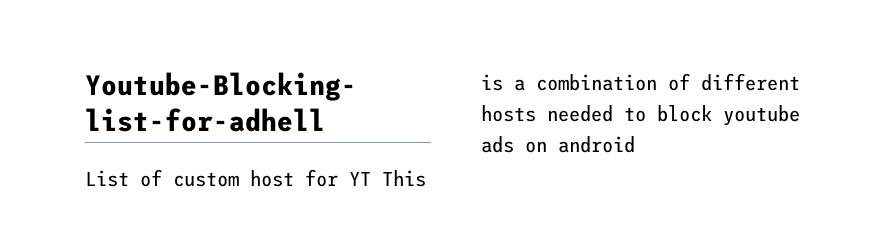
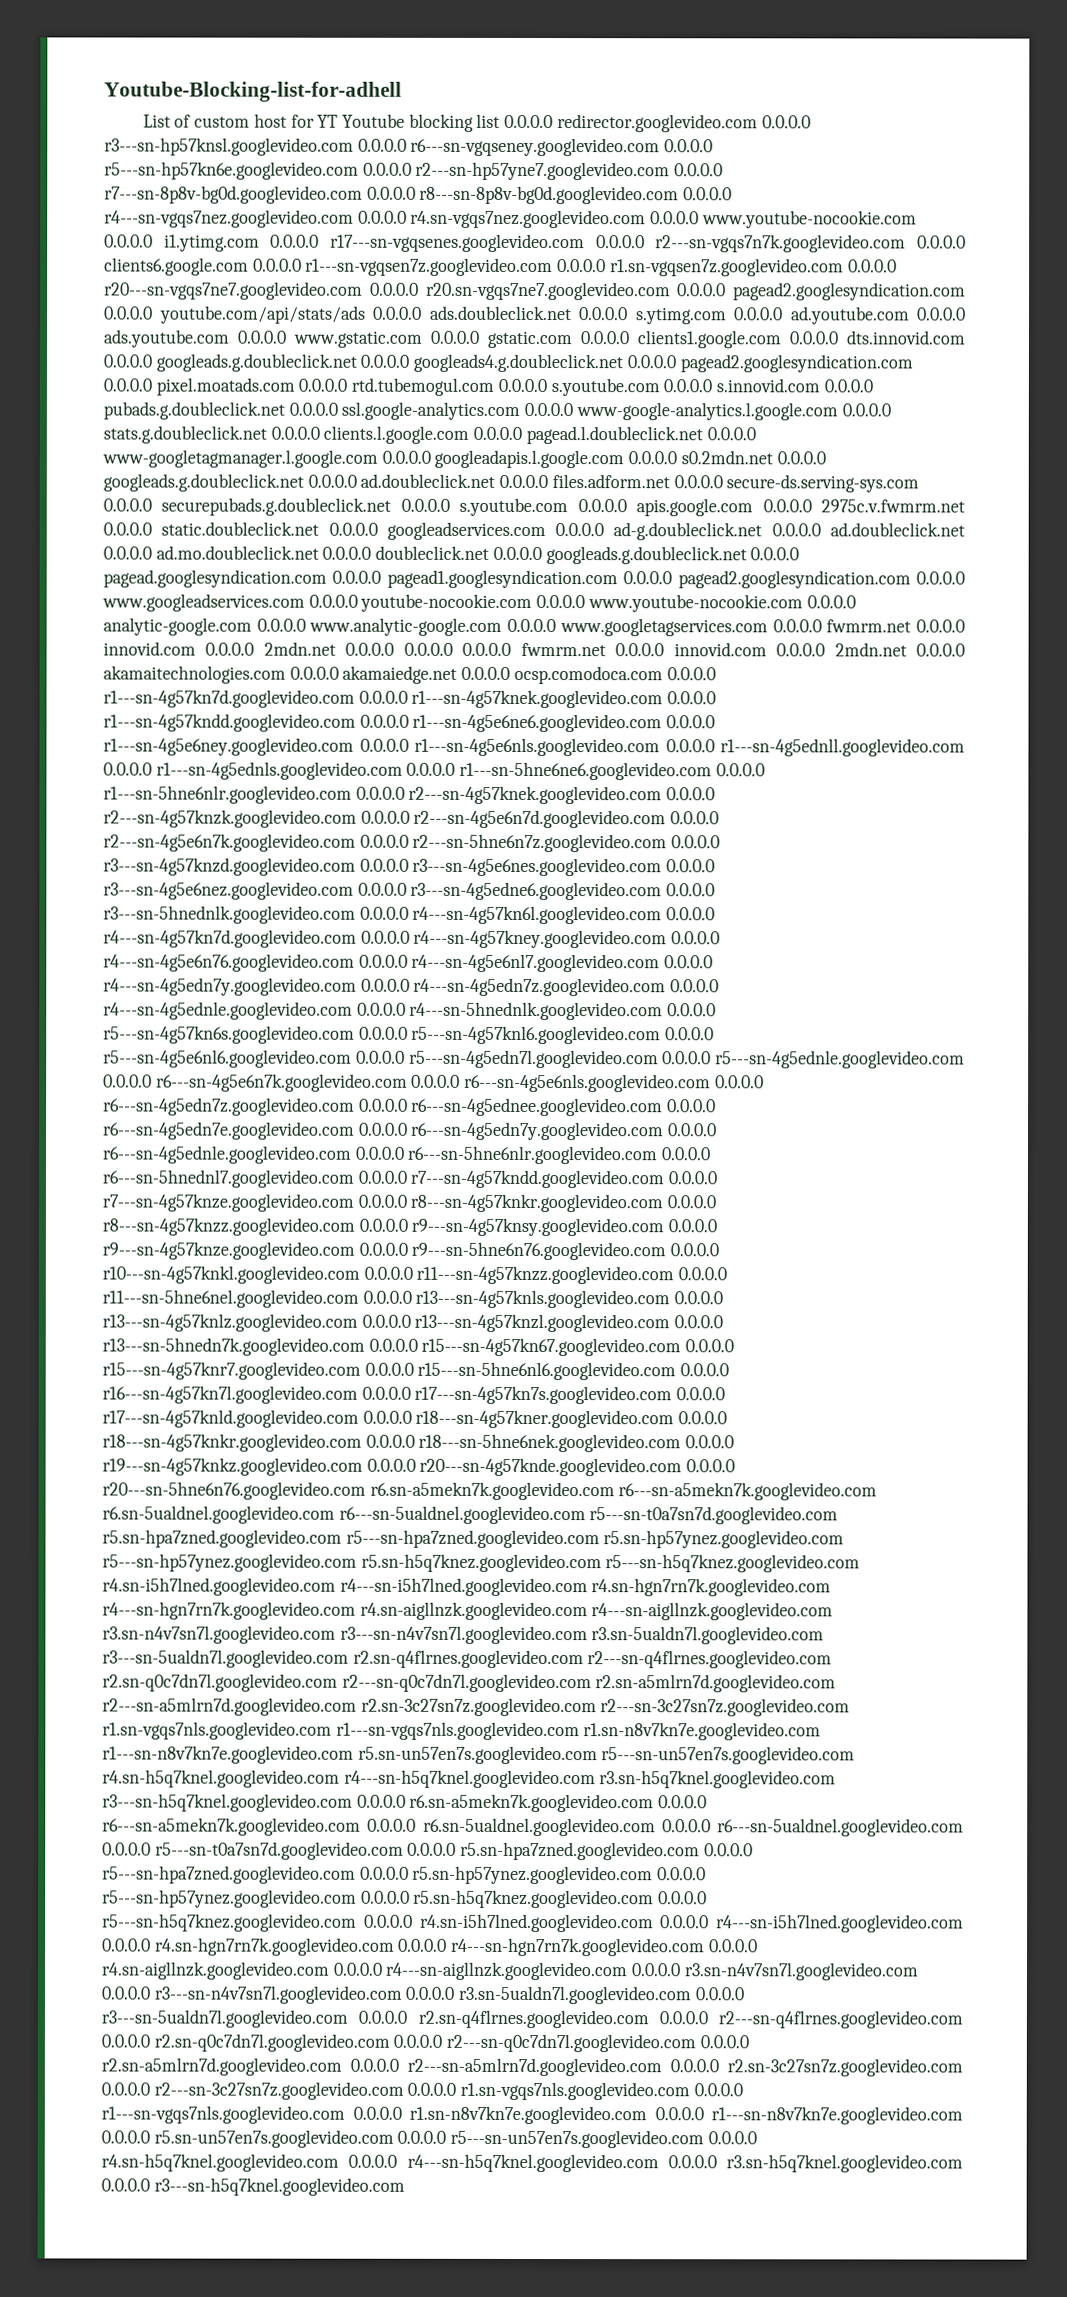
- List of custom host for YT This is a combination of different hosts needed to block youtube ads on android
+ List of custom host for YT Youtube blocking list 0.0.0.0 redirector.googlevideo.com 0.0.0.0 r3---sn-hp57knsl.googlevideo.com 0.0.0.0 r6---sn-vgqseney.googlevideo.com 0.0.0.0 r5---sn-hp57kn6e.googlevideo.com 0.0.0.0 r2---sn-hp57yne7.googlevideo.com 0.0.0.0 r7---sn-8p8v-bg0d.googlevideo.com 0.0.0.0 r8---sn-8p8v-bg0d.googlevideo.com 0.0.0.0 r4---sn-vgqs7nez.googlevideo.com 0.0.0.0 r4.sn-vgqs7nez.googlevideo.com 0.0.0.0 www.youtube-nocookie.com 0.0.0.0 i1.ytimg.com 0.0.0.0 r17---sn-vgqsenes.googlevideo.com 0.0.0.0 r2---sn-vgqs7n7k.googlevideo.com 0.0.0.0 clients6.google.com 0.0.0.0 r1---sn-vgqsen7z.googlevideo.com 0.0.0.0 r1.sn-vgqsen7z.googlevideo.com 0.0.0.0 r20---sn-vgqs7ne7.googlevideo.com 0.0.0.0 r20.sn-vgqs7ne7.googlevideo.com 0.0.0.0 pagead2.googlesyndication.com 0.0.0.0 youtube.com/api/stats/ads 0.0.0.0 ads.doubleclick.net 0.0.0.0 s.ytimg.com 0.0.0.0 ad.youtube.com 0.0.0.0 ads.youtube.com 0.0.0.0 www.gstatic.com 0.0.0.0 gstatic.com 0.0.0.0 clients1.google.com 0.0.0.0 dts.innovid.com 0.0.0.0 googleads.g.doubleclick.net 0.0.0.0 googleads4.g.doubleclick.net 0.0.0.0 pagead2.googlesyndication.com 0.0.0.0 pixel.moatads.com 0.0.0.0 rtd.tubemogul.com 0.0.0.0 s.youtube.com 0.0.0.0 s.innovid.com 0.0.0.0 pubads.g.doubleclick.net 0.0.0.0 ssl.google-analytics.com 0.0.0.0 www-google-analytics.l.google.com 0.0.0.0 stats.g.doubleclick.net 0.0.0.0 clients.l.google.com 0.0.0.0 pagead.l.doubleclick.net 0.0.0.0 www-googletagmanager.l.google.com 0.0.0.0 googleadapis.l.google.com 0.0.0.0 s0.2mdn.net 0.0.0.0 googleads.g.doubleclick.net 0.0.0.0 ad.doubleclick.net 0.0.0.0 files.adform.net 0.0.0.0 secure-ds.serving-sys.com 0.0.0.0 securepubads.g.doubleclick.net 0.0.0.0 s.youtube.com 0.0.0.0 apis.google.com 0.0.0.0 2975c.v.fwmrm.net 0.0.0.0 static.doubleclick.net 0.0.0.0 googleadservices.com 0.0.0.0 ad-g.doubleclick.net 0.0.0.0 ad.doubleclick.net 0.0.0.0 ad.mo.doubleclick.net 0.0.0.0 doubleclick.net 0.0.0.0 googleads.g.doubleclick.net 0.0.0.0 pagead.googlesyndication.com 0.0.0.0 pagead1.googlesyndication.com 0.0.0.0 pagead2.googlesyndication.com 0.0.0.0 www.googleadservices.com 0.0.0.0 youtube-nocookie.com 0.0.0.0 www.youtube-nocookie.com 0.0.0.0 analytic-google.com 0.0.0.0 www.analytic-google.com 0.0.0.0 www.googletagservices.com 0.0.0.0 fwmrm.net 0.0.0.0 innovid.com 0.0.0.0 2mdn.net 0.0.0.0 0.0.0.0 0.0.0.0 fwmrm.net 0.0.0.0 innovid.com 0.0.0.0 2mdn.net 0.0.0.0 akamaitechnologies.com 0.0.0.0 akamaiedge.net 0.0.0.0 ocsp.comodoca.com 0.0.0.0 r1---sn-4g57kn7d.googlevideo.com 0.0.0.0 r1---sn-4g57knek.googlevideo.com 0.0.0.0 r1---sn-4g57kndd.googlevideo.com 0.0.0.0 r1---sn-4g5e6ne6.googlevideo.com 0.0.0.0 r1---sn-4g5e6ney.googlevideo.com 0.0.0.0 r1---sn-4g5e6nls.googlevideo.com 0.0.0.0 r1---sn-4g5ednll.googlevideo.com 0.0.0.0 r1---sn-4g5ednls.googlevideo.com 0.0.0.0 r1---sn-5hne6ne6.googlevideo.com 0.0.0.0 r1---sn-5hne6nlr.googlevideo.com 0.0.0.0 r2---sn-4g57knek.googlevideo.com 0.0.0.0 r2---sn-4g57knzk.googlevideo.com 0.0.0.0 r2---sn-4g5e6n7d.googlevideo.com 0.0.0.0 r2---sn-4g5e6n7k.googlevideo.com 0.0.0.0 r2---sn-5hne6n7z.googlevideo.com 0.0.0.0 r3---sn-4g57knzd.googlevideo.com 0.0.0.0 r3---sn-4g5e6nes.googlevideo.com 0.0.0.0 r3---sn-4g5e6nez.googlevideo.com 0.0.0.0 r3---sn-4g5edne6.googlevideo.com 0.0.0.0 r3---sn-5hnednlk.googlevideo.com 0.0.0.0 r4---sn-4g57kn6l.googlevideo.com 0.0.0.0 r4---sn-4g57kn7d.googlevideo.com 0.0.0.0 r4---sn-4g57kney.googlevideo.com 0.0.0.0 r4---sn-4g5e6n76.googlevideo.com 0.0.0.0 r4---sn-4g5e6nl7.googlevideo.com 0.0.0.0 r4---sn-4g5edn7y.googlevideo.com 0.0.0.0 r4---sn-4g5edn7z.googlevideo.com 0.0.0.0 r4---sn-4g5ednle.googlevideo.com 0.0.0.0 r4---sn-5hnednlk.googlevideo.com 0.0.0.0 r5---sn-4g57kn6s.googlevideo.com 0.0.0.0 r5---sn-4g57knl6.googlevideo.com 0.0.0.0 r5---sn-4g5e6nl6.googlevideo.com 0.0.0.0 r5---sn-4g5edn7l.googlevideo.com 0.0.0.0 r5---sn-4g5ednle.googlevideo.com 0.0.0.0 r6---sn-4g5e6n7k.googlevideo.com 0.0.0.0 r6---sn-4g5e6nls.googlevideo.com 0.0.0.0 r6---sn-4g5edn7z.googlevideo.com 0.0.0.0 r6---sn-4g5ednee.googlevideo.com 0.0.0.0 r6---sn-4g5edn7e.googlevideo.com 0.0.0.0 r6---sn-4g5edn7y.googlevideo.com 0.0.0.0 r6---sn-4g5ednle.googlevideo.com 0.0.0.0 r6---sn-5hne6nlr.googlevideo.com 0.0.0.0 r6---sn-5hnednl7.googlevideo.com 0.0.0.0 r7---sn-4g57kndd.googlevideo.com 0.0.0.0 r7---sn-4g57knze.googlevideo.com 0.0.0.0 r8---sn-4g57knkr.googlevideo.com 0.0.0.0 r8---sn-4g57knzz.googlevideo.com 0.0.0.0 r9---sn-4g57knsy.googlevideo.com 0.0.0.0 r9---sn-4g57knze.googlevideo.com 0.0.0.0 r9---sn-5hne6n76.googlevideo.com 0.0.0.0 r10---sn-4g57knkl.googlevideo.com 0.0.0.0 r11---sn-4g57knzz.googlevideo.com 0.0.0.0 r11---sn-5hne6nel.googlevideo.com 0.0.0.0 r13---sn-4g57knls.googlevideo.com 0.0.0.0 r13---sn-4g57knlz.googlevideo.com 0.0.0.0 r13---sn-4g57knzl.googlevideo.com 0.0.0.0 r13---sn-5hnedn7k.googlevideo.com 0.0.0.0 r15---sn-4g57kn67.googlevideo.com 0.0.0.0 r15---sn-4g57knr7.googlevideo.com 0.0.0.0 r15---sn-5hne6nl6.googlevideo.com 0.0.0.0 r16---sn-4g57kn7l.googlevideo.com 0.0.0.0 r17---sn-4g57kn7s.googlevideo.com 0.0.0.0 r17---sn-4g57knld.googlevideo.com 0.0.0.0 r18---sn-4g57kner.googlevideo.com 0.0.0.0 r18---sn-4g57knkr.googlevideo.com 0.0.0.0 r18---sn-5hne6nek.googlevideo.com 0.0.0.0 r19---sn-4g57knkz.googlevideo.com 0.0.0.0 r20---sn-4g57knde.googlevideo.com 0.0.0.0 r20---sn-5hne6n76.googlevideo.com r6.sn-a5mekn7k.googlevideo.com r6---sn-a5mekn7k.googlevideo.com r6.sn-5ualdnel.googlevideo.com r6---sn-5ualdnel.googlevideo.com r5---sn-t0a7sn7d.googlevideo.com r5.sn-hpa7zned.googlevideo.com r5---sn-hpa7zned.googlevideo.com r5.sn-hp57ynez.googlevideo.com r5---sn-hp57ynez.googlevideo.com r5.sn-h5q7knez.googlevideo.com r5---sn-h5q7knez.googlevideo.com r4.sn-i5h7lned.googlevideo.com r4---sn-i5h7lned.googlevideo.com r4.sn-hgn7rn7k.googlevideo.com r4---sn-hgn7rn7k.googlevideo.com r4.sn-aigllnzk.googlevideo.com r4---sn-aigllnzk.googlevideo.com r3.sn-n4v7sn7l.googlevideo.com r3---sn-n4v7sn7l.googlevideo.com r3.sn-5ualdn7l.googlevideo.com r3---sn-5ualdn7l.googlevideo.com r2.sn-q4flrnes.googlevideo.com r2---sn-q4flrnes.googlevideo.com r2.sn-q0c7dn7l.googlevideo.com r2---sn-q0c7dn7l.googlevideo.com r2.sn-a5mlrn7d.googlevideo.com r2---sn-a5mlrn7d.googlevideo.com r2.sn-3c27sn7z.googlevideo.com r2---sn-3c27sn7z.googlevideo.com r1.sn-vgqs7nls.googlevideo.com r1---sn-vgqs7nls.googlevideo.com r1.sn-n8v7kn7e.googlevideo.com r1---sn-n8v7kn7e.googlevideo.com r5.sn-un57en7s.googlevideo.com r5---sn-un57en7s.googlevideo.com r4.sn-h5q7knel.googlevideo.com r4---sn-h5q7knel.googlevideo.com r3.sn-h5q7knel.googlevideo.com r3---sn-h5q7knel.googlevideo.com 0.0.0.0 r6.sn-a5mekn7k.googlevideo.com 0.0.0.0 r6---sn-a5mekn7k.googlevideo.com 0.0.0.0 r6.sn-5ualdnel.googlevideo.com 0.0.0.0 r6---sn-5ualdnel.googlevideo.com 0.0.0.0 r5---sn-t0a7sn7d.googlevideo.com 0.0.0.0 r5.sn-hpa7zned.googlevideo.com 0.0.0.0 r5---sn-hpa7zned.googlevideo.com 0.0.0.0 r5.sn-hp57ynez.googlevideo.com 0.0.0.0 r5---sn-hp57ynez.googlevideo.com 0.0.0.0 r5.sn-h5q7knez.googlevideo.com 0.0.0.0 r5---sn-h5q7knez.googlevideo.com 0.0.0.0 r4.sn-i5h7lned.googlevideo.com 0.0.0.0 r4---sn-i5h7lned.googlevideo.com 0.0.0.0 r4.sn-hgn7rn7k.googlevideo.com 0.0.0.0 r4---sn-hgn7rn7k.googlevideo.com 0.0.0.0 r4.sn-aigllnzk.googlevideo.com 0.0.0.0 r4---sn-aigllnzk.googlevideo.com 0.0.0.0 r3.sn-n4v7sn7l.googlevideo.com 0.0.0.0 r3---sn-n4v7sn7l.googlevideo.com 0.0.0.0 r3.sn-5ualdn7l.googlevideo.com 0.0.0.0 r3---sn-5ualdn7l.googlevideo.com 0.0.0.0 r2.sn-q4flrnes.googlevideo.com 0.0.0.0 r2---sn-q4flrnes.googlevideo.com 0.0.0.0 r2.sn-q0c7dn7l.googlevideo.com 0.0.0.0 r2---sn-q0c7dn7l.googlevideo.com 0.0.0.0 r2.sn-a5mlrn7d.googlevideo.com 0.0.0.0 r2---sn-a5mlrn7d.googlevideo.com 0.0.0.0 r2.sn-3c27sn7z.googlevideo.com 0.0.0.0 r2---sn-3c27sn7z.googlevideo.com 0.0.0.0 r1.sn-vgqs7nls.googlevideo.com 0.0.0.0 r1---sn-vgqs7nls.googlevideo.com 0.0.0.0 r1.sn-n8v7kn7e.googlevideo.com 0.0.0.0 r1---sn-n8v7kn7e.googlevideo.com 0.0.0.0 r5.sn-un57en7s.googlevideo.com 0.0.0.0 r5---sn-un57en7s.googlevideo.com 0.0.0.0 r4.sn-h5q7knel.googlevideo.com 0.0.0.0 r4---sn-h5q7knel.googlevideo.com 0.0.0.0 r3.sn-h5q7knel.googlevideo.com 0.0.0.0 r3---sn-h5q7knel.googlevideo.com

